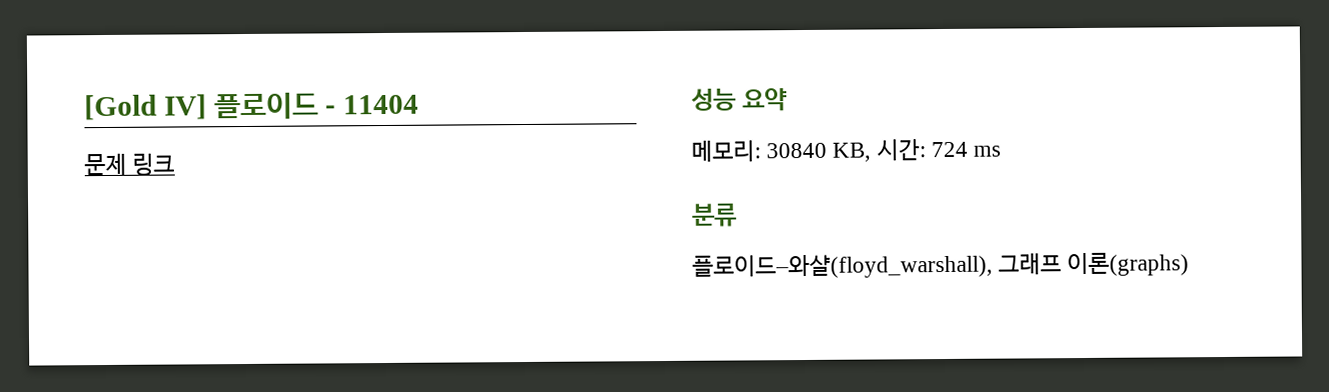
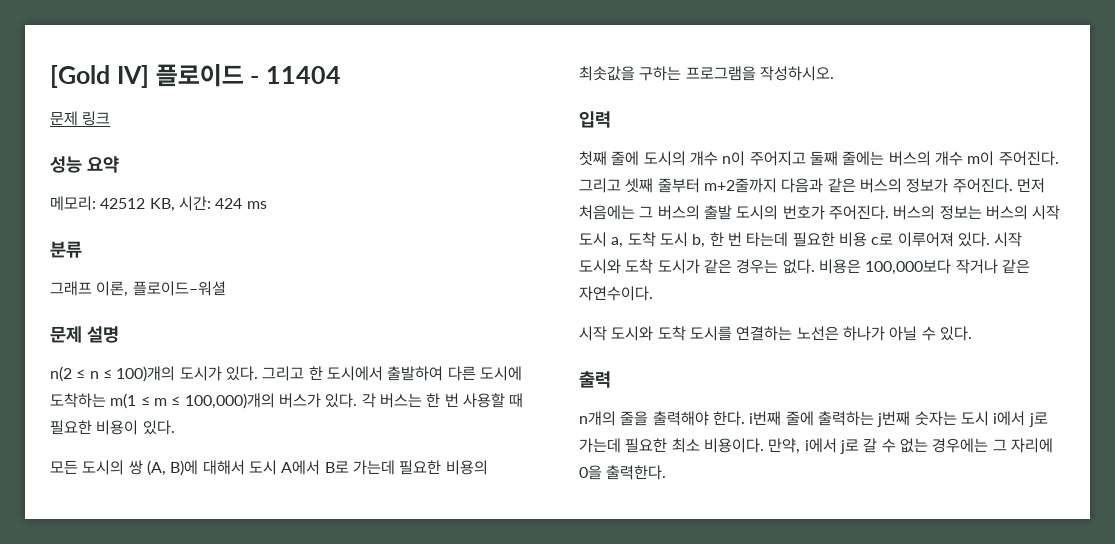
- 메모리: 30840 KB, 시간: 724 ms
+ 메모리: 42512 KB, 시간: 424 ms
- 플로이드–와샬(floyd_warshall), 그래프 이론(graphs)
+ 그래프 이론, 플로이드–워셜
+ 문제 설명
+ n(2 ≤ n ≤ 100)개의 도시가 있다. 그리고 한 도시에서 출발하여 다른 도시에 도착하는 m(1 ≤ m ≤ 100,000)개의 버스가 있다. 각 버스는 한 번 사용할 때 필요한 비용이 있다.
+ 모든 도시의 쌍 (A, B)에 대해서 도시 A에서 B로 가는데 필요한 비용의 최솟값을 구하는 프로그램을 작성하시오.
+ 입력
+ 첫째 줄에 도시의 개수 n이 주어지고 둘째 줄에는 버스의 개수 m이 주어진다. 그리고 셋째 줄부터 m+2줄까지 다음과 같은 버스의 정보가 주어진다. 먼저 처음에는 그 버스의 출발 도시의 번호가 주어진다. 버스의 정보는 버스의 시작 도시 a, 도착 도시 b, 한 번 타는데 필요한 비용 c로 이루어져 있다. 시작 도시와 도착 도시가 같은 경우는 없다. 비용은 100,000보다 작거나 같은 자연수이다.
+ 시작 도시와 도착 도시를 연결하는 노선은 하나가 아닐 수 있다.
+ 출력
+ n개의 줄을 출력해야 한다. i번째 줄에 출력하는 j번째 숫자는 도시 i에서 j로 가는데 필요한 최소 비용이다. 만약, i에서 j로 갈 수 없는 경우에는 그 자리에 0을 출력한다.

